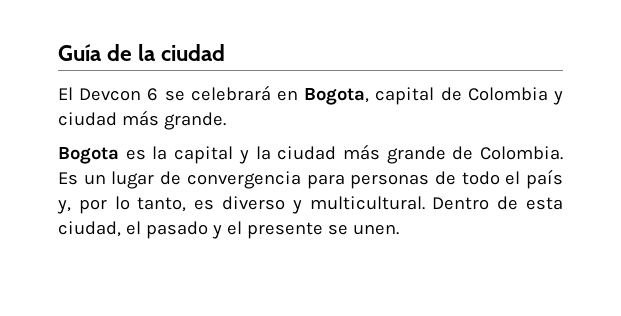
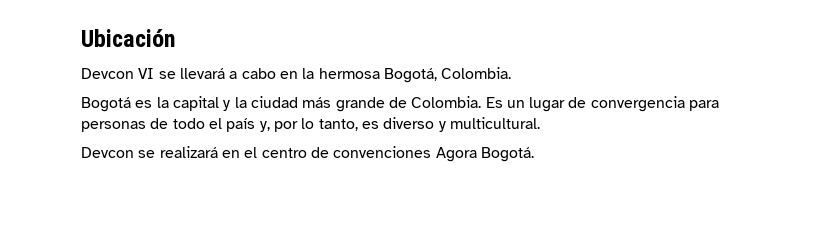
- Guía de la ciudad
- El Devcon 6 se celebrará en Bogota, capital de Colombia y ciudad más grande.
- Bogota es la capital y la ciudad más grande de Colombia.
+ Ubicación
+ Devcon VI se llevará a cabo en la hermosa Bogotá, Colombia.
+ Bogotá es la capital y la ciudad más grande de Colombia.
- Es un lugar de convergencia para personas de todo el país y, por lo tanto, es diverso y multicultural. Dentro de esta ciudad, el pasado y el presente se unen.
+ Es un lugar de convergencia para personas de todo el país y, por lo tanto, es diverso y multicultural.
+ Devcon se realizará en el centro de convenciones Agora Bogotá.

